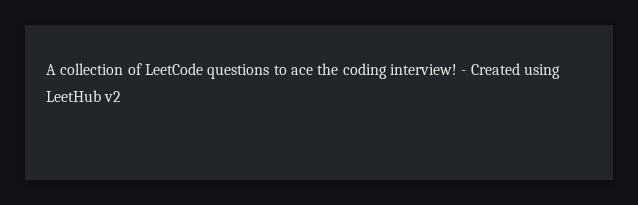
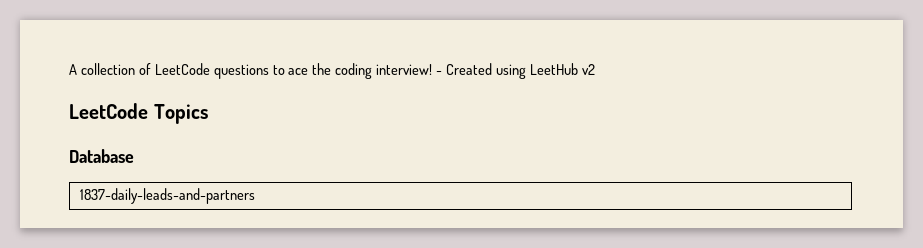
+ LeetCode Topics
+ Database
+ 1837-daily-leads-and-partners

